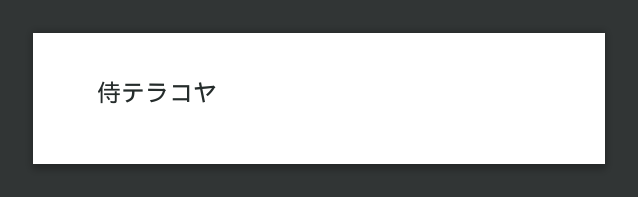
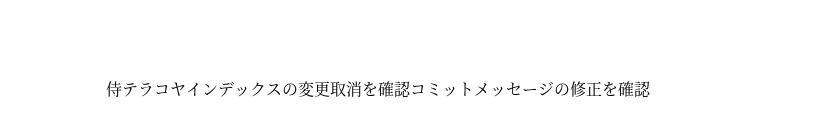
- 侍テラコヤ
+ 侍テラコヤインデックスの変更取消を確認コミットメッセージの修正を確認

